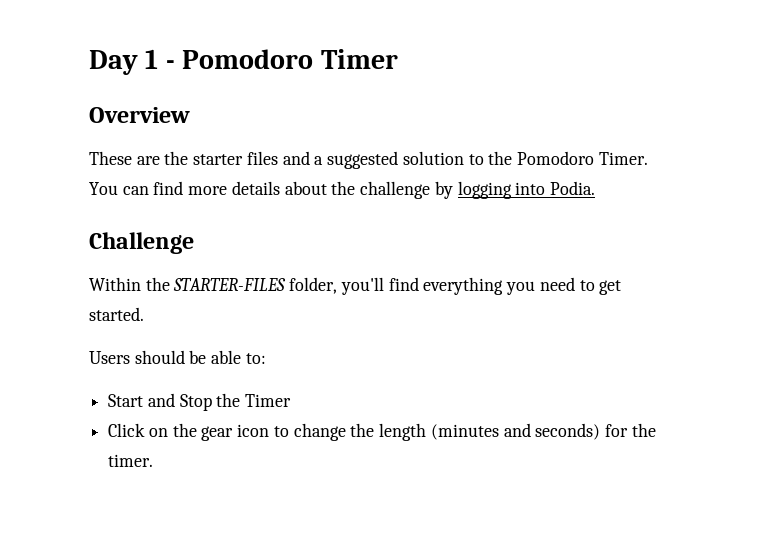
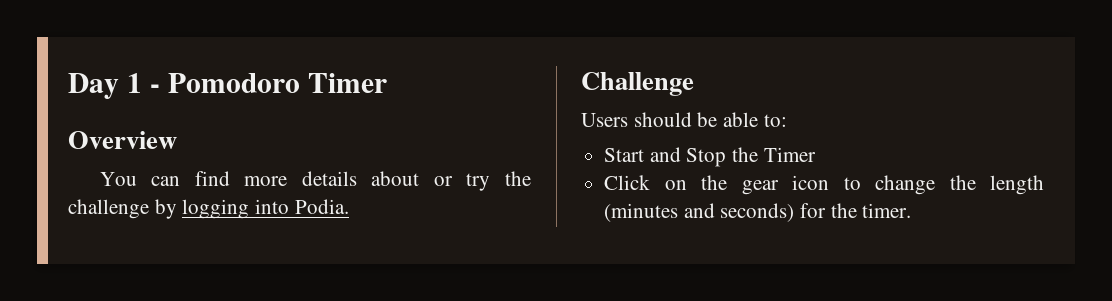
- These are the starter files and a suggested solution to the Pomodoro Timer. You can find more details about the challenge by logging into Podia.
+ You can find more details about or try the challenge by logging into Podia.
- Within the STARTER-FILES folder, you'll find everything you need to get started.

